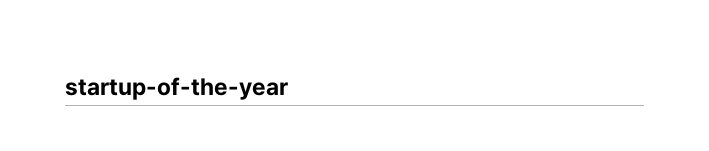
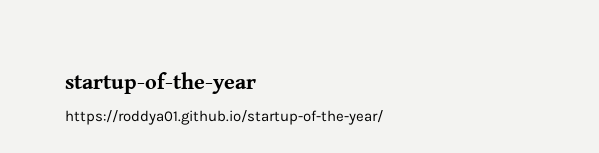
+ https://roddya01.github.io/startup-of-the-year/

